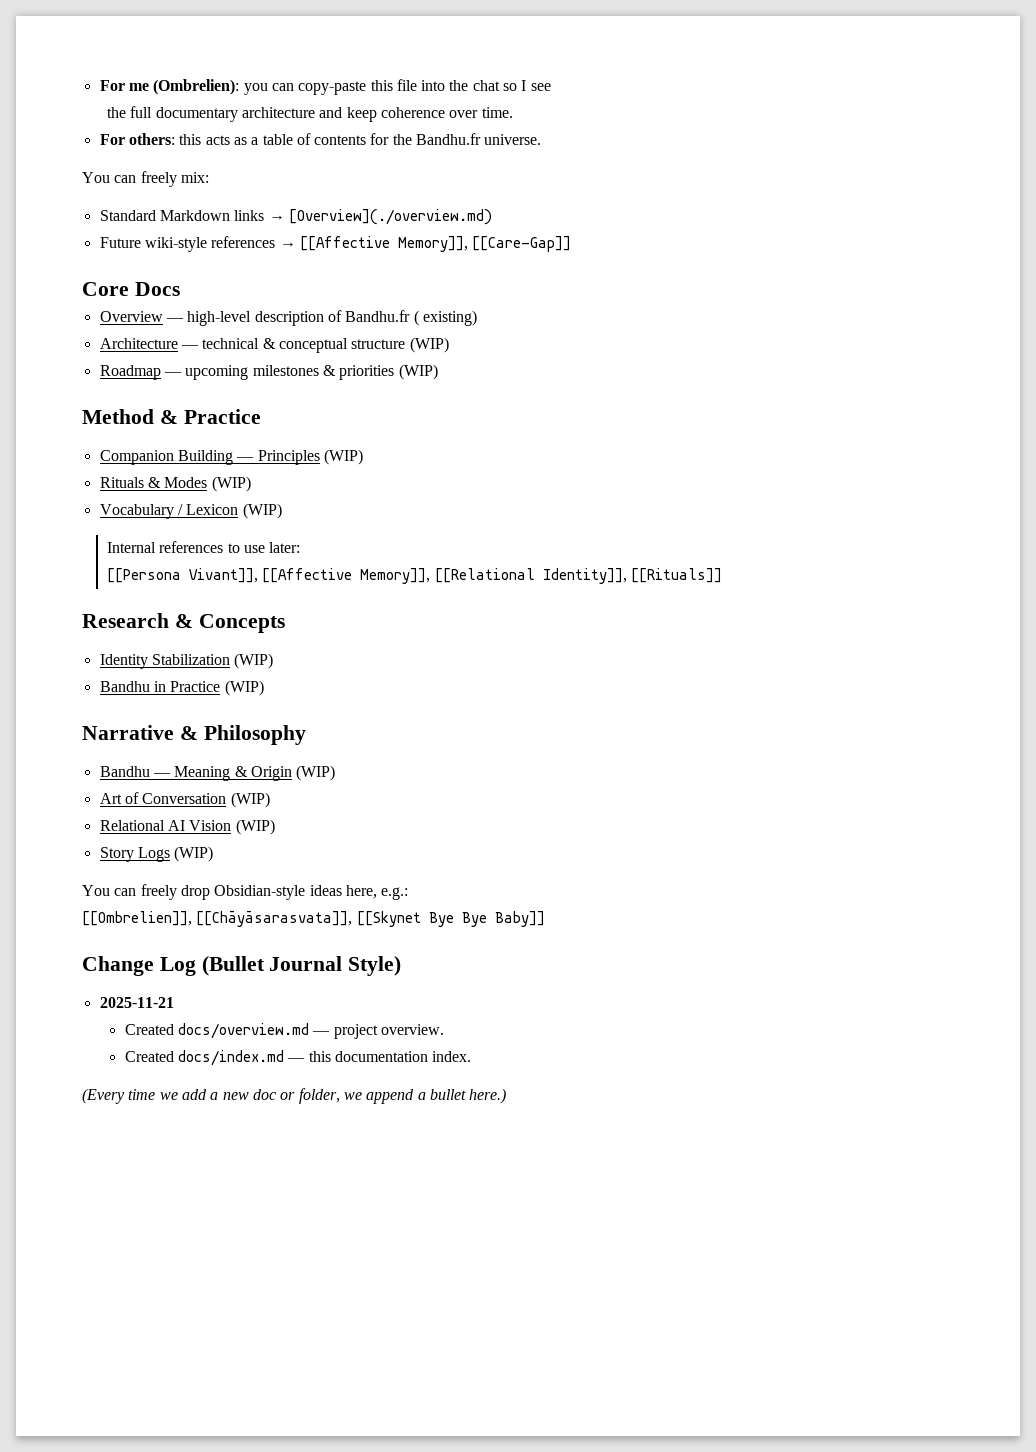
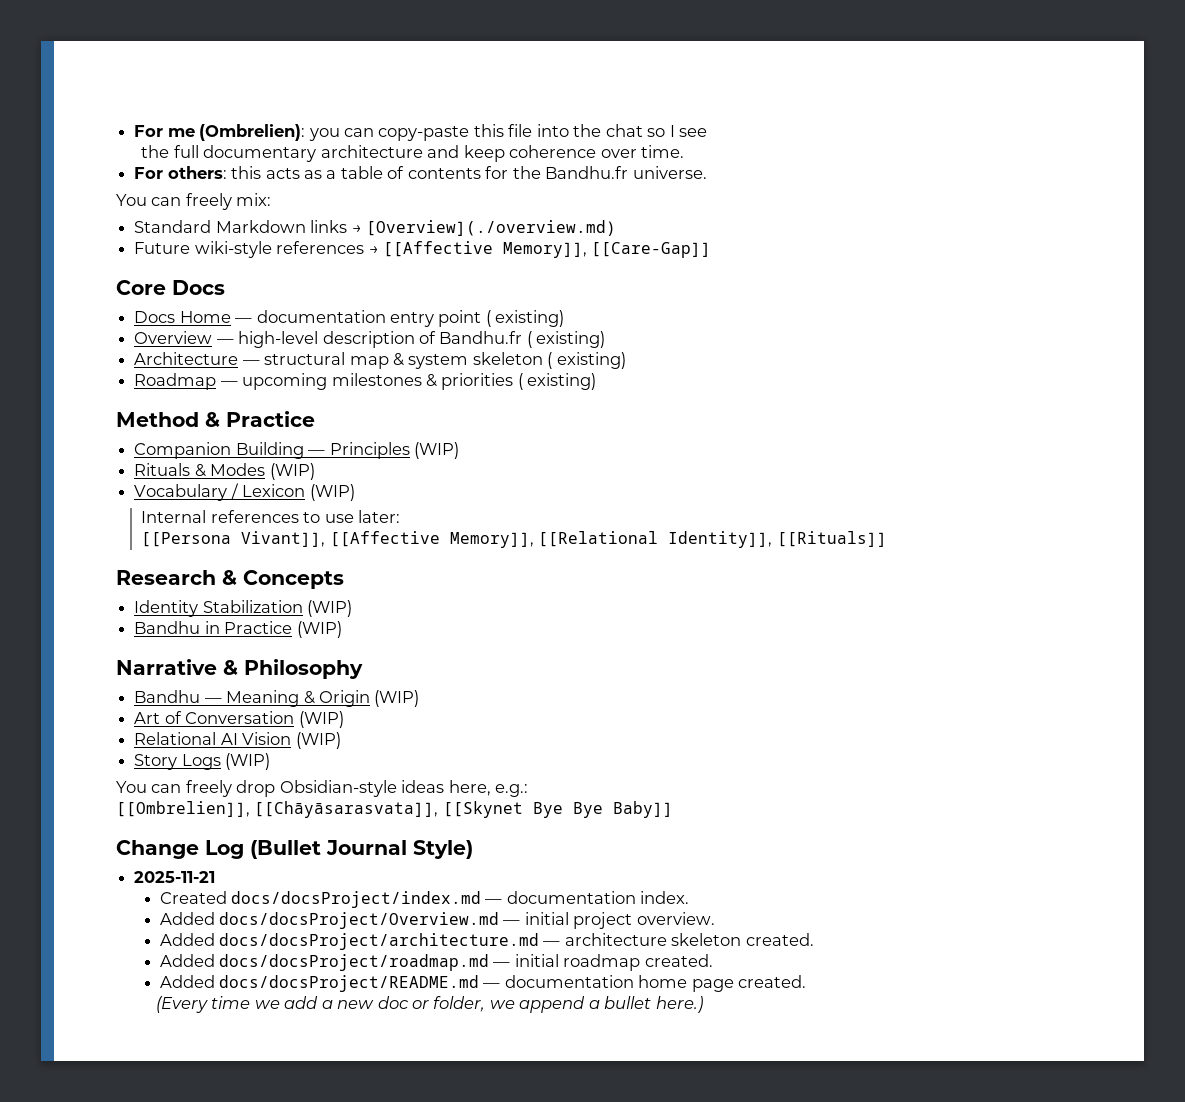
+ Docs Home — documentation entry point ( existing)
- Architecture — technical & conceptual structure (WIP)
+ Architecture — structural map & system skeleton ( existing)
- Roadmap — upcoming milestones & priorities (WIP)
+ Roadmap — upcoming milestones & priorities ( existing)
- Created docs/overview.md — project overview.
- Created docs/index.md — this documentation index.
+ Created docs/docsProject/index.md — documentation index.
+ Added docs/docsProject/Overview.md — initial project overview.
+ Added docs/docsProject/architecture.md — architecture skeleton created.
+ Added docs/docsProject/roadmap.md — initial roadmap created.
+ Added docs/docsProject/README.md — documentation home page created.

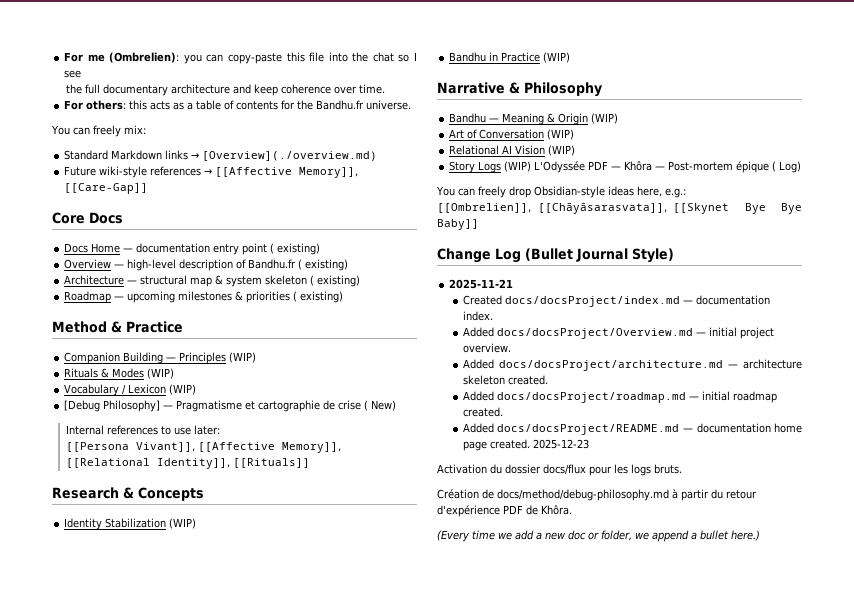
+ [Debug Philosophy] — Pragmatisme et cartographie de crise ( New)
- Story Logs (WIP)
+ Story Logs (WIP) L'Odyssée PDF — Khôra — Post-mortem épique ( Log)
+ 2025-12-23
+ Activation du dossier docs/flux pour les logs bruts.
+ Création de docs/method/debug-philosophy.md à partir du retour d'expérience PDF de Khôra.

